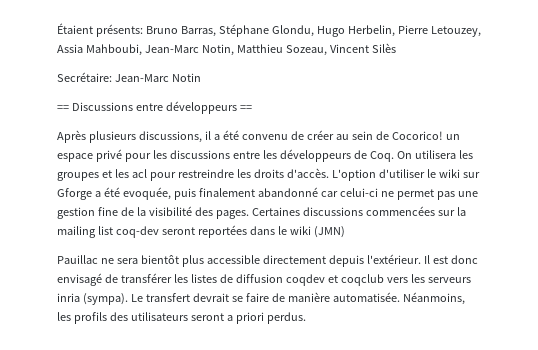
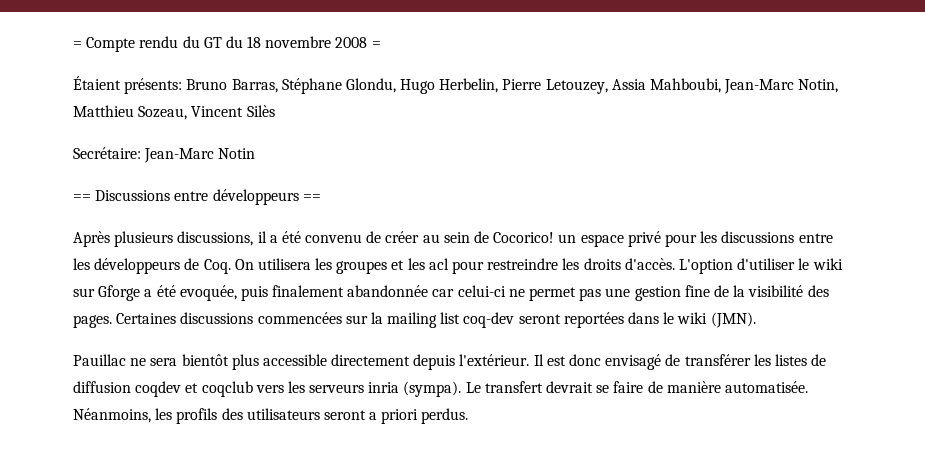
+ = Compte rendu du GT du 18 novembre 2008 =
- L'option d'utiliser le wiki sur Gforge a été evoquée, puis finalement abandonné car celui-ci ne permet pas une gestion fine de la visibilité des pages.
+ L'option d'utiliser le wiki sur Gforge a été evoquée, puis finalement abandonnée car celui-ci ne permet pas une gestion fine de la visibilité des pages.
- Certaines discussions commencées sur la mailing list coq-dev seront reportées dans le wiki (JMN)
+ Certaines discussions commencées sur la mailing list coq-dev seront reportées dans le wiki (JMN).

